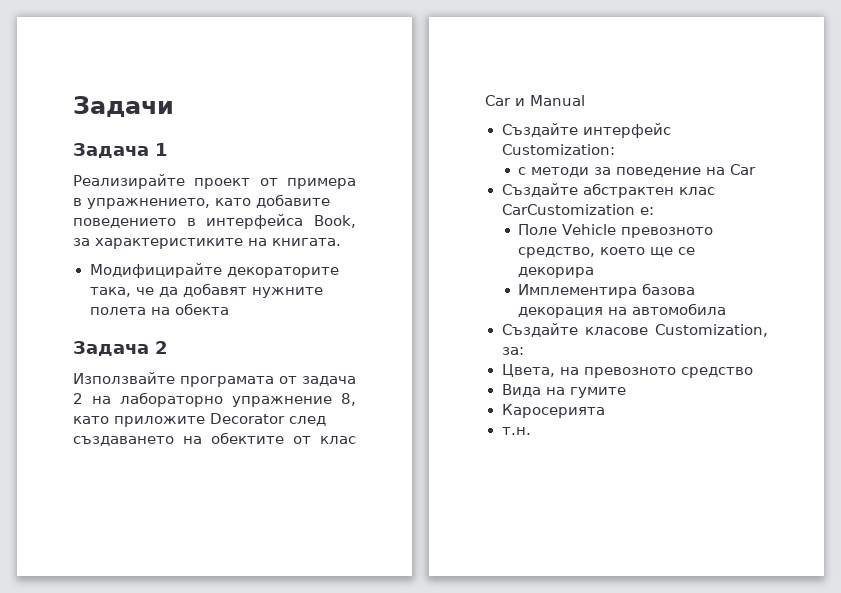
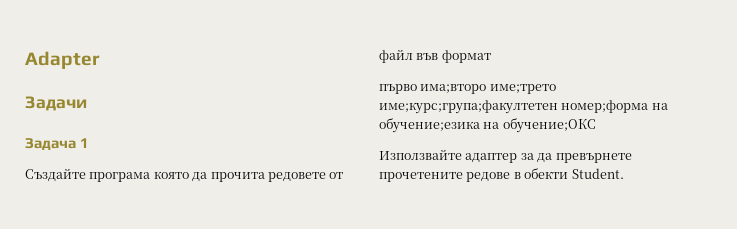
+ Adapter
- Реализирайте проект от примера в упражнението, като добавите поведението в интерфейса Book, за характеристиките на книгата.
- Модифицирайте декораторите така, че да добавят нужните полета на обекта
- Задача 2
- Използвайте програмата от задача 2 на лабораторно упражнение 8, като приложите Decorator след създаването на обектите от клас Car и Manual
- Създайте интерфейс Customization:
- с методи за поведение на Car
- Създайте абстрактен клас CarCustomization е:
- Поле Vehicle превозното средство, което ще се декорира
- Имплементира базова декорация на автомобила
- Създайте класове Customization, за:
- Цвета, на превозното средство
- Вида на гумите
- Каросерията
- т.н.
+ Създайте програма която да прочита редовете от файл във формат
+ първо има;второ име;трето име;курс;група;факултетен номер;форма на обучение;езика на обучение;ОКС
+ Използвайте адаптер за да превърнете прочетените редове в обекти Student.

